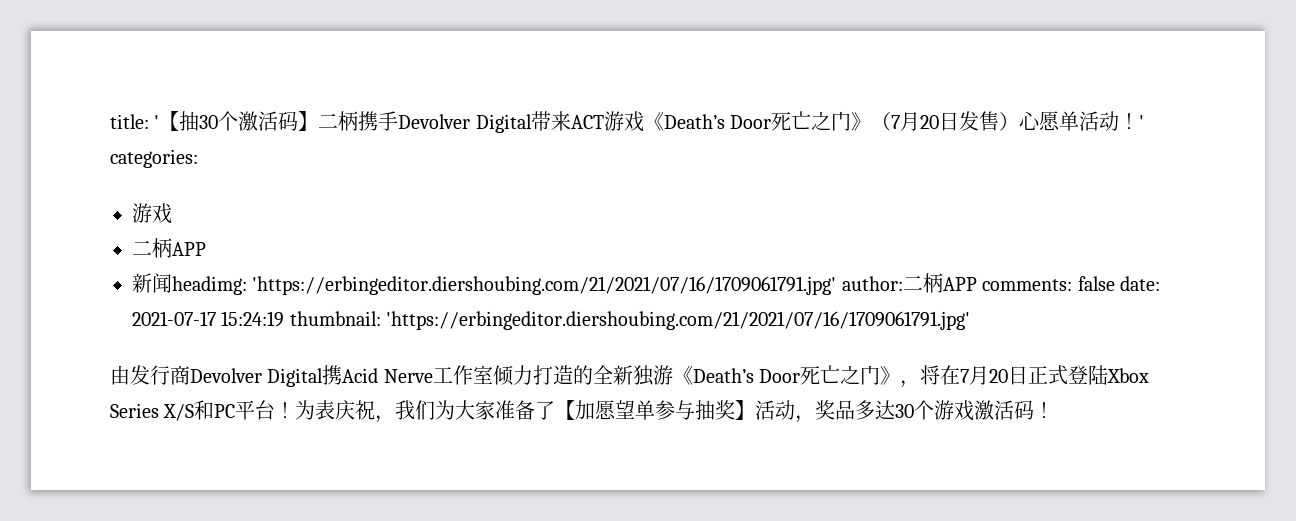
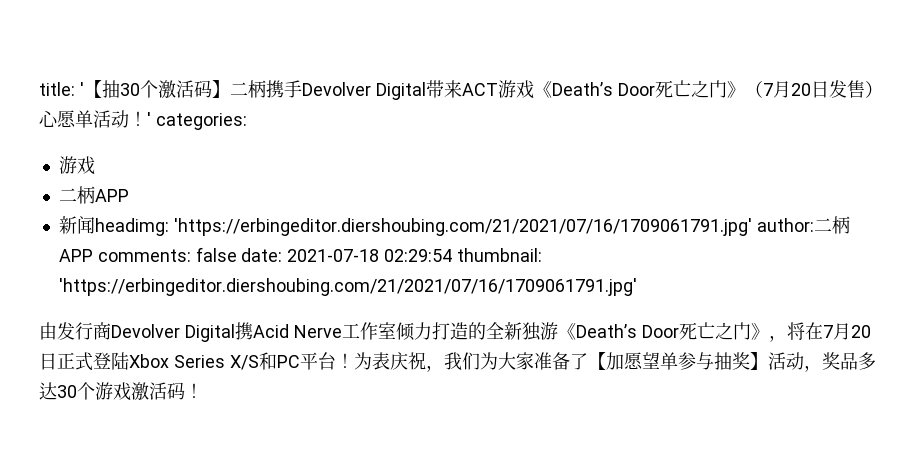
- 新闻headimg: 'https://erbingeditor.diershoubing.com/21/2021/07/16/1709061791.jpg' author:二柄APP comments: false date: 2021-07-17 15:24:19 thumbnail: 'https://erbingeditor.diershoubing.com/21/2021/07/16/1709061791.jpg'
+ 新闻headimg: 'https://erbingeditor.diershoubing.com/21/2021/07/16/1709061791.jpg' author:二柄APP comments: false date: 2021-07-18 02:29:54 thumbnail: 'https://erbingeditor.diershoubing.com/21/2021/07/16/1709061791.jpg'

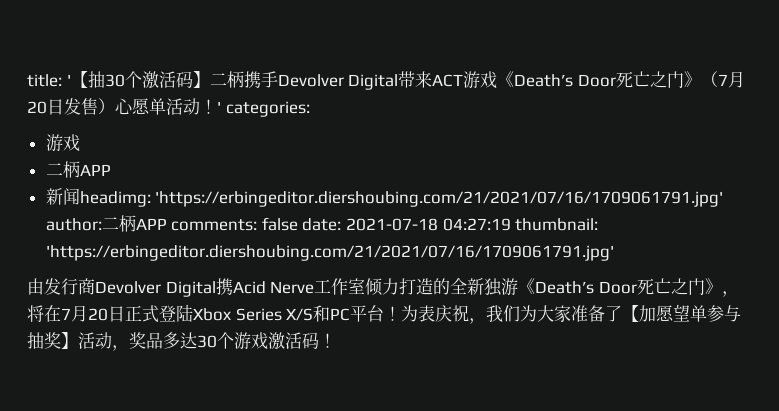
- 新闻headimg: 'https://erbingeditor.diershoubing.com/21/2021/07/16/1709061791.jpg' author:二柄APP comments: false date: 2021-07-18 02:29:54 thumbnail: 'https://erbingeditor.diershoubing.com/21/2021/07/16/1709061791.jpg'
+ 新闻headimg: 'https://erbingeditor.diershoubing.com/21/2021/07/16/1709061791.jpg' author:二柄APP comments: false date: 2021-07-18 04:27:19 thumbnail: 'https://erbingeditor.diershoubing.com/21/2021/07/16/1709061791.jpg'

